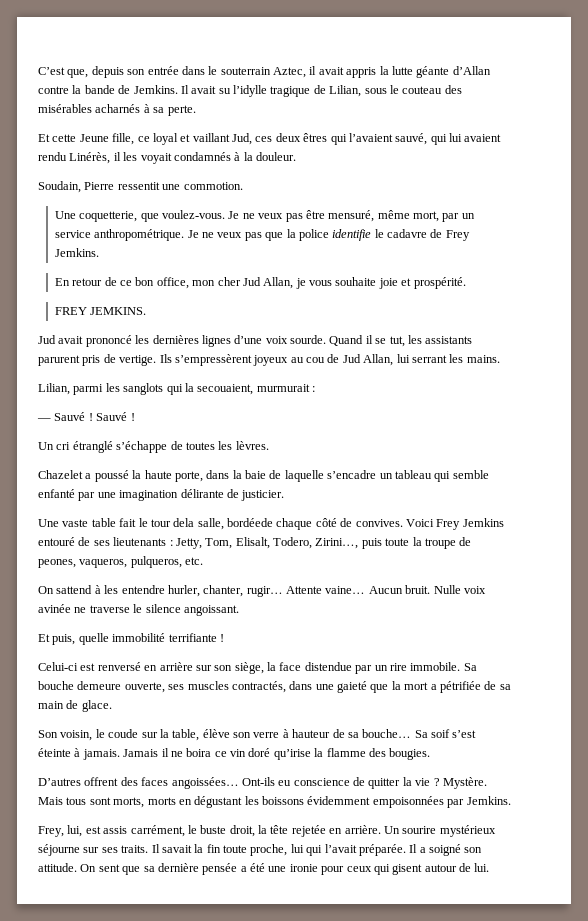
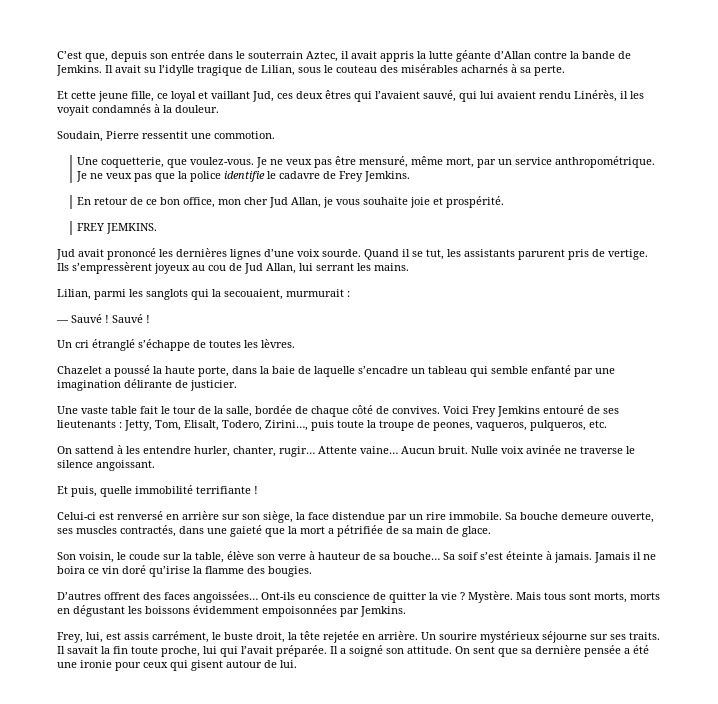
- Et cette Jeune fille, ce loyal et vaillant Jud, ces deux êtres qui l’avaient sauvé, qui lui avaient rendu Linérès, il les voyait condamnés à la douleur.
+ Et cette jeune fille, ce loyal et vaillant Jud, ces deux êtres qui l’avaient sauvé, qui lui avaient rendu Linérès, il les voyait condamnés à la douleur.
- Une vaste table fait le tour dela salle, bordéede chaque côté de convives.
+ Une vaste table fait le tour de la salle, bordée de chaque côté de convives.

